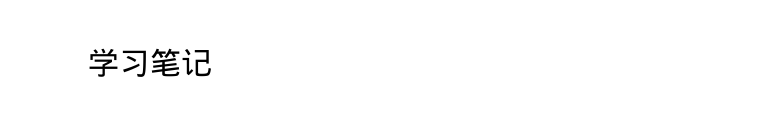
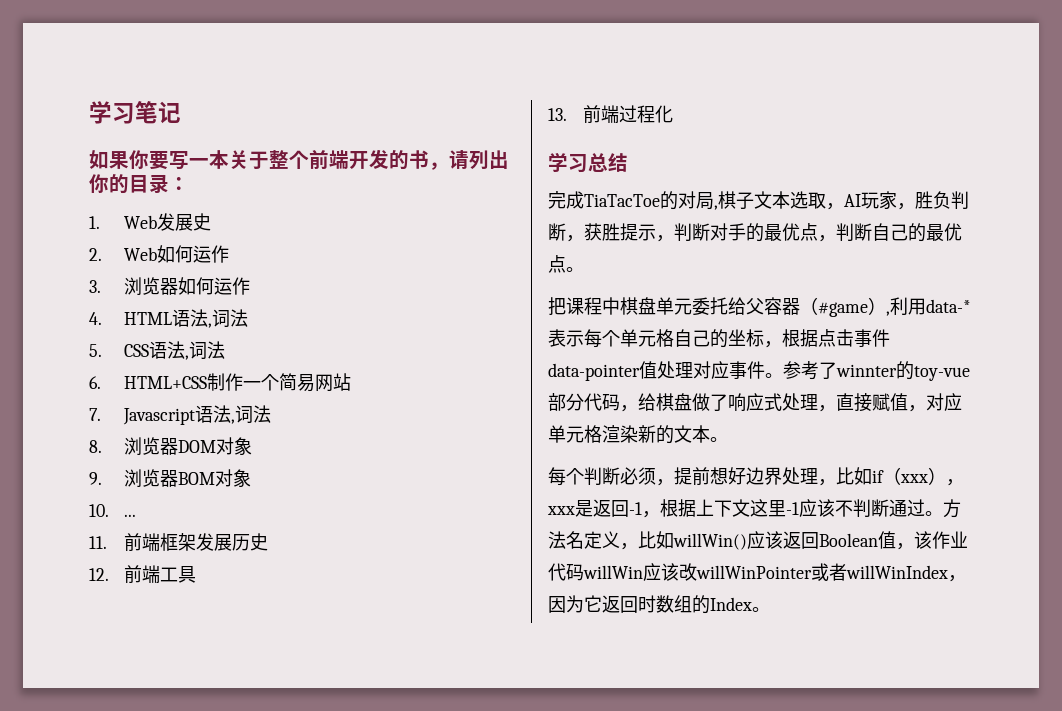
+ 如果你要写一本关于整个前端开发的书，请列出你的目录：
+ 1. Web发展史
+ 2. Web如何运作
+ 3.浏览器如何运作
+ 4. HTML语法,词法
+ 5. CSS语法,词法
+ 6. HTML+CSS制作一个简易网站
+ 7. Javascript语法,词法
+ 8.浏览器DOM对象
+ 9.浏览器BOM对象
+ 10. ...
+ 11.前端框架发展历史
+ 12.前端工具
+ 13.前端过程化
+ 学习总结
+ 完成TiaTacToe的对局,棋子文本选取，AI玩家，胜负判断，获胜提示，判断对手的最优点，判断自己的最优点。
+ 把课程中棋盘单元委托给父容器（#game）,利用data-*表示每个单元格自己的坐标，根据点击事件data-pointer值处理对应事件。参考了winnter的toy-vue部分代码，给棋盘做了响应式处理，直接赋值，对应单元格渲染新的文本。
+ 每个判断必须，提前想好边界处理，比如if（xxx），xxx是返回-1，根据上下文这里-1应该不判断通过。方法名定义，比如willWin()应该返回Boolean值，该作业代码willWin应该改willWinPointer或者willWinIndex，因为它返回时数组的Index。

